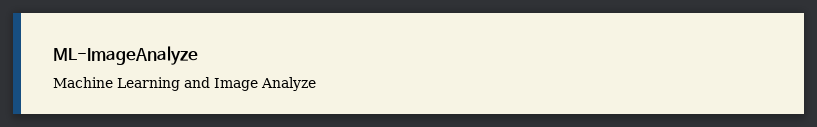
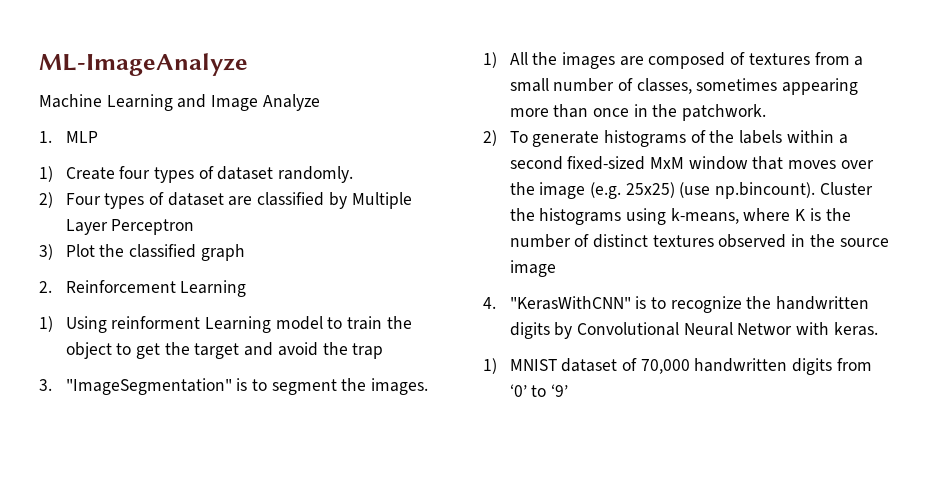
+ 1. MLP
+ 1) Create four types of dataset randomly.
+ 2) Four types of dataset are classified by Multiple Layer Perceptron
+ 3) Plot the classified graph
+ 2. Reinforcement Learning
+ 1) Using reinforment Learning model to train the object to get the target and avoid the trap
+ 3. "ImageSegmentation" is to segment the images.
+ 1) All the images are composed of textures from a small number of classes, sometimes appearing more than once in the patchwork.
+ 2) To generate histograms of the labels within a second fixed-sized MxM window that moves over the image (e.g. 25x25) (use np.bincount). Cluster the histograms using k-means, where K is the number of distinct textures observed in the source image
+ 4. "KerasWithCNN" is to recognize the handwritten digits by Convolutional Neural Networ with keras.
+ 1) MNIST dataset of 70,000 handwritten digits from ‘0’ to ‘9’

